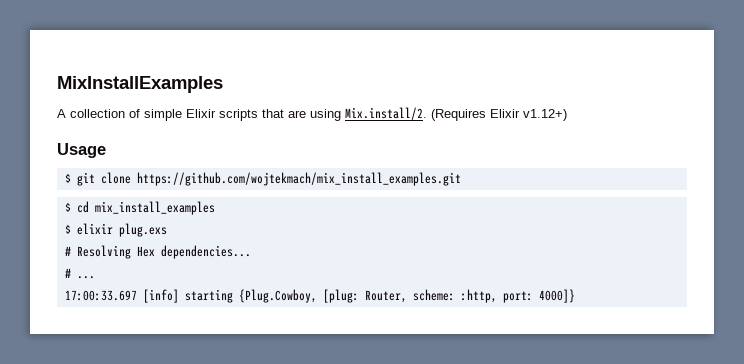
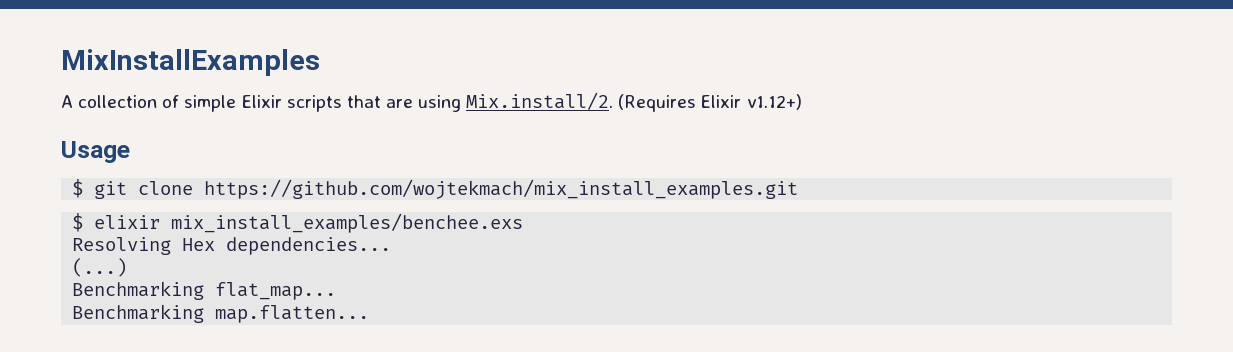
- $ cd mix_install_examples
- $ elixir plug.exs
- # Resolving Hex dependencies...
- # ...
- 17:00:33.697 [info] starting {Plug.Cowboy, [plug: Router, scheme: :http, port: 4000]}
+ $ elixir mix_install_examples/benchee.exs
+ Resolving Hex dependencies...
+ (...)
+ Benchmarking flat_map...
+ Benchmarking map.flatten...

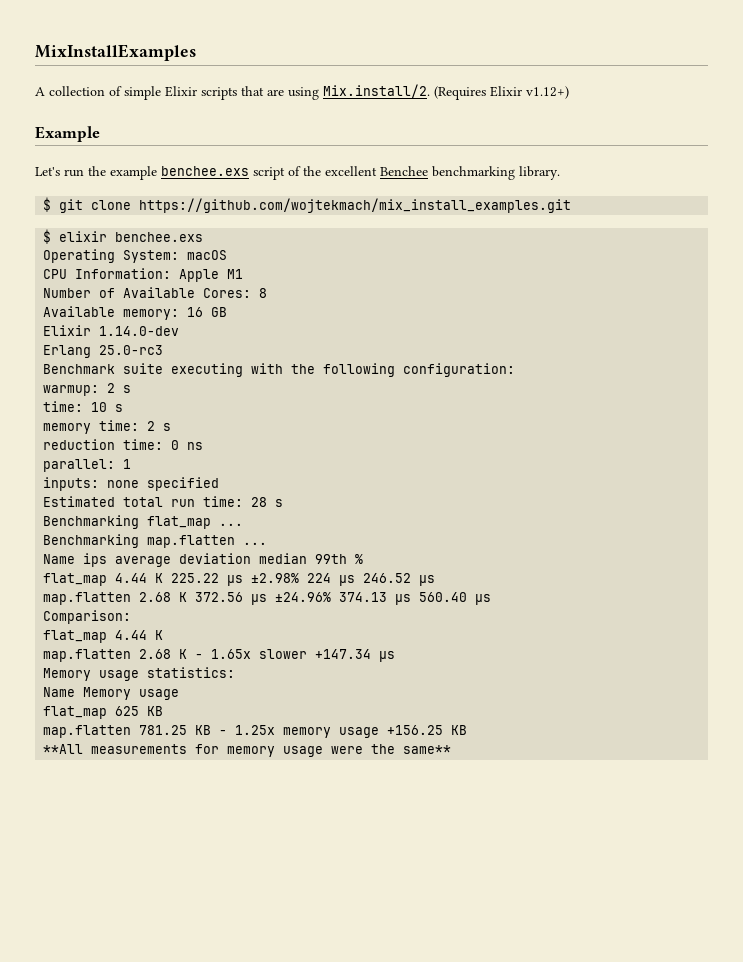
- Usage
+ Example
+ Let's run the example benchee.exs script of the excellent Benchee benchmarking library.
- $ elixir mix_install_examples/benchee.exs
- Resolving Hex dependencies...
- (...)
- Benchmarking flat_map...
- Benchmarking map.flatten...
+ $ elixir benchee.exs
+ Operating System: macOS
+ CPU Information: Apple M1
+ Number of Available Cores: 8
+ Available memory: 16 GB
+ Elixir 1.14.0-dev
+ Erlang 25.0-rc3
+ Benchmark suite executing with the following configuration:
+ warmup: 2 s
+ time: 10 s
+ memory time: 2 s
+ reduction time: 0 ns
+ parallel: 1
+ inputs: none specified
+ Estimated total run time: 28 s
+ Benchmarking flat_map ...
+ Benchmarking map.flatten ...
+ Name ips average deviation median 99th %
+ flat_map 4.44 K 225.22 μs ±2.98% 224 μs 246.52 μs
+ map.flatten 2.68 K 372.56 μs ±24.96% 374.13 μs 560.40 μs
+ Comparison:
+ flat_map 4.44 K
+ map.flatten 2.68 K - 1.65x slower +147.34 μs
+ Memory usage statistics:
+ Name Memory usage
+ flat_map 625 KB
+ map.flatten 781.25 KB - 1.25x memory usage +156.25 KB
+ **All measurements for memory usage were the same**

